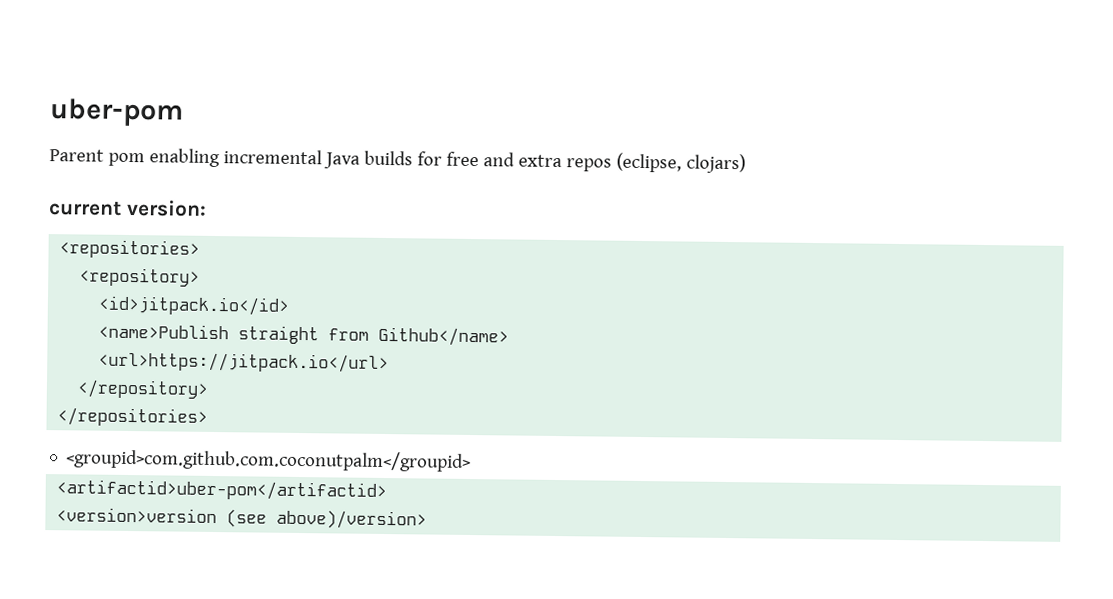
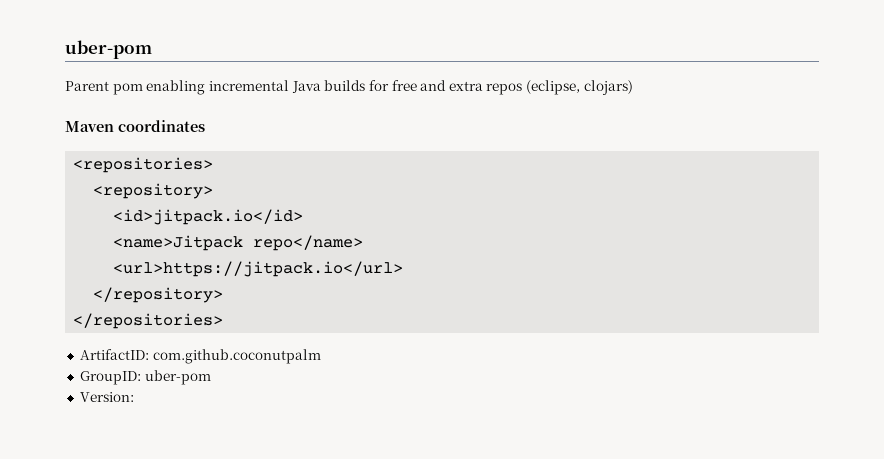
- current version:
+ Maven coordinates
- <name>Publish straight from Github</name>
+ <name>Jitpack repo</name>
- <groupid>com.github.com.coconutpalm</groupid>
- <artifactid>uber-pom</artifactid>
- <version>version (see above)/version>
+ ArtifactID: com.github.coconutpalm
+ GroupID: uber-pom
+ Version:

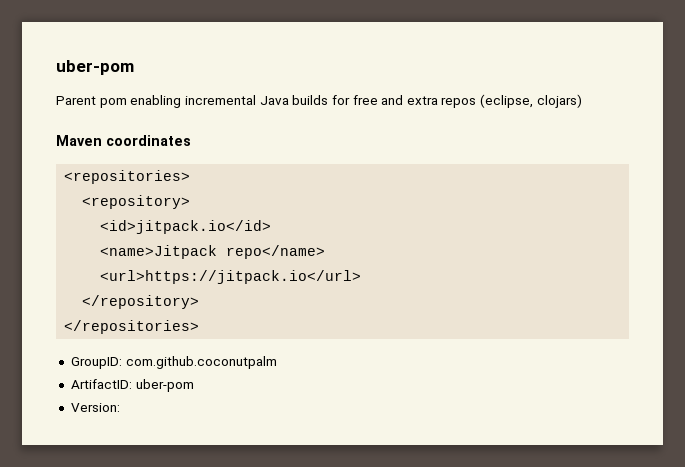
- ArtifactID: com.github.coconutpalm
+ GroupID: com.github.coconutpalm
- GroupID: uber-pom
+ ArtifactID: uber-pom

